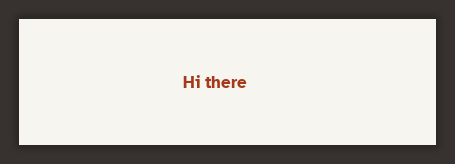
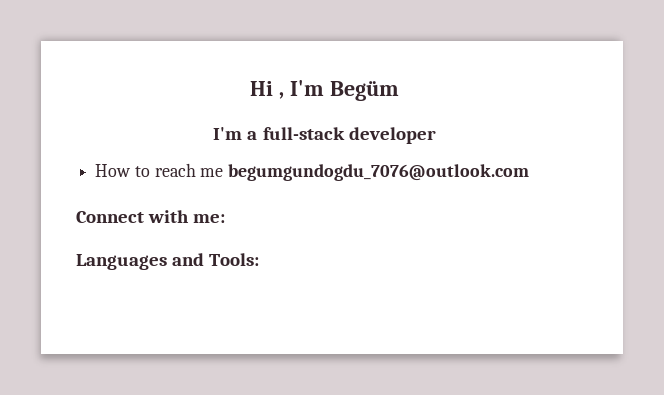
- Hi there
+ Hi , I'm Begüm
+ I'm a full-stack developer
+ How to reach me begumgundogdu_7076@outlook.com
+ Connect with me:
+ Languages and Tools:

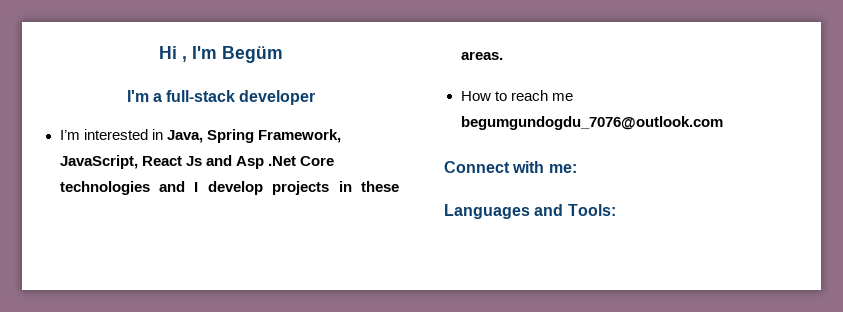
+ I’m interested in Java, Spring Framework, JavaScript, React Js and Asp .Net Core technologies and I develop projects in these areas.

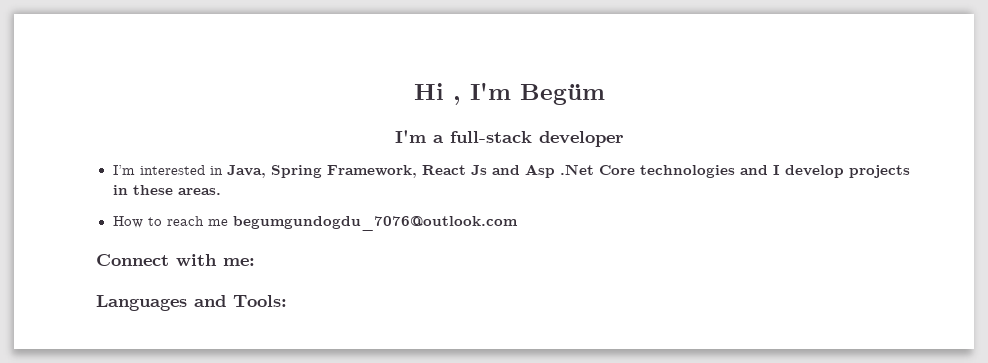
- I’m interested in Java, Spring Framework, JavaScript, React Js and Asp .Net Core technologies and I develop projects in these areas.
+ I’m interested in Java, Spring Framework, React Js and Asp .Net Core technologies and I develop projects in these areas.

